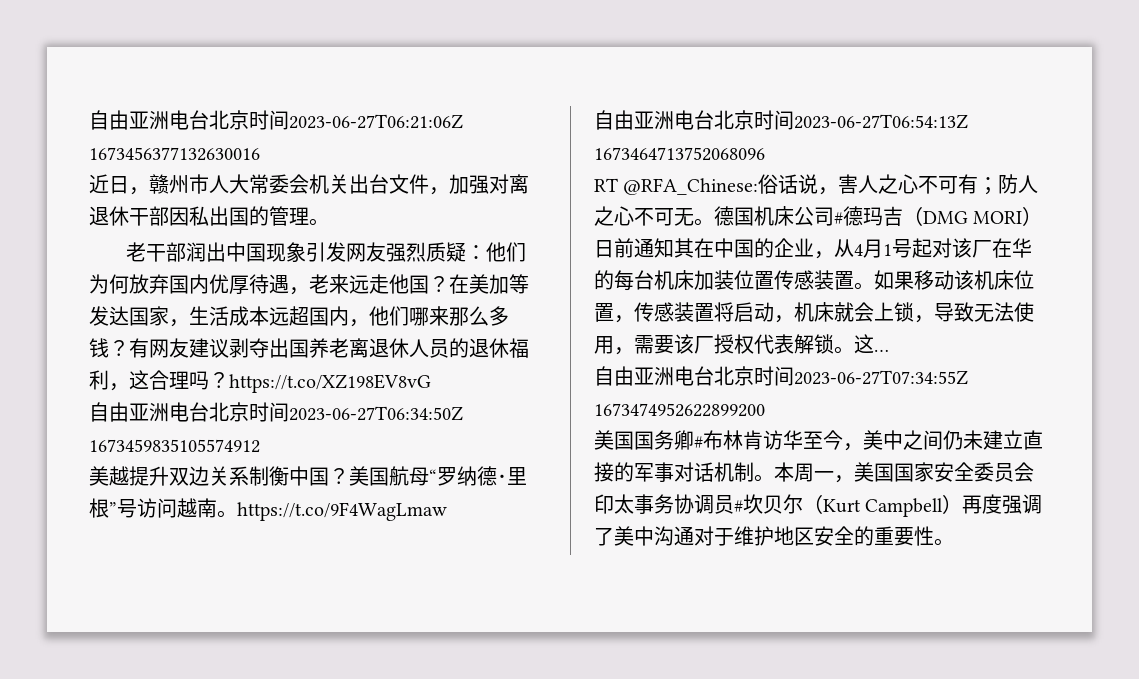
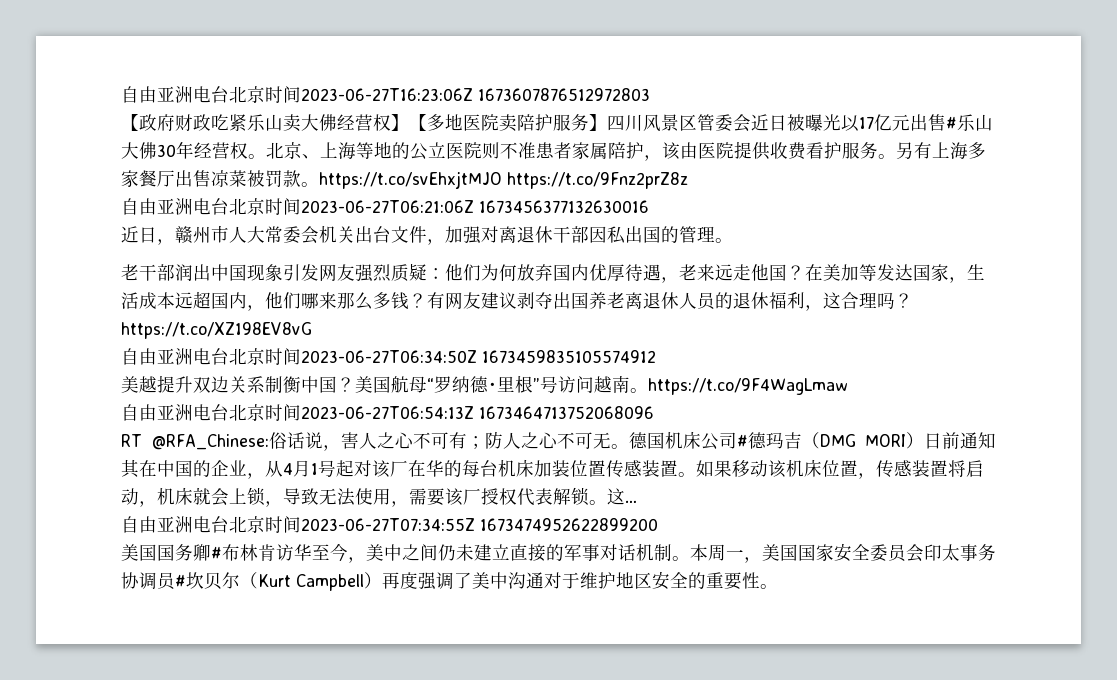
+ 自由亚洲电台北京时间2023-06-27T16:23:06Z 1673607876512972803
+ 【政府财政吃紧乐山卖大佛经营权】【多地医院卖陪护服务】四川风景区管委会近日被曝光以17亿元出售#乐山大佛30年经营权。北京、上海等地的公立医院则不准患者家属陪护，该由医院提供收费看护服务。另有上海多家餐厅出售凉菜被罚款。https://t.co/svEhxjtMJO https://t.co/9Fnz2prZ8z

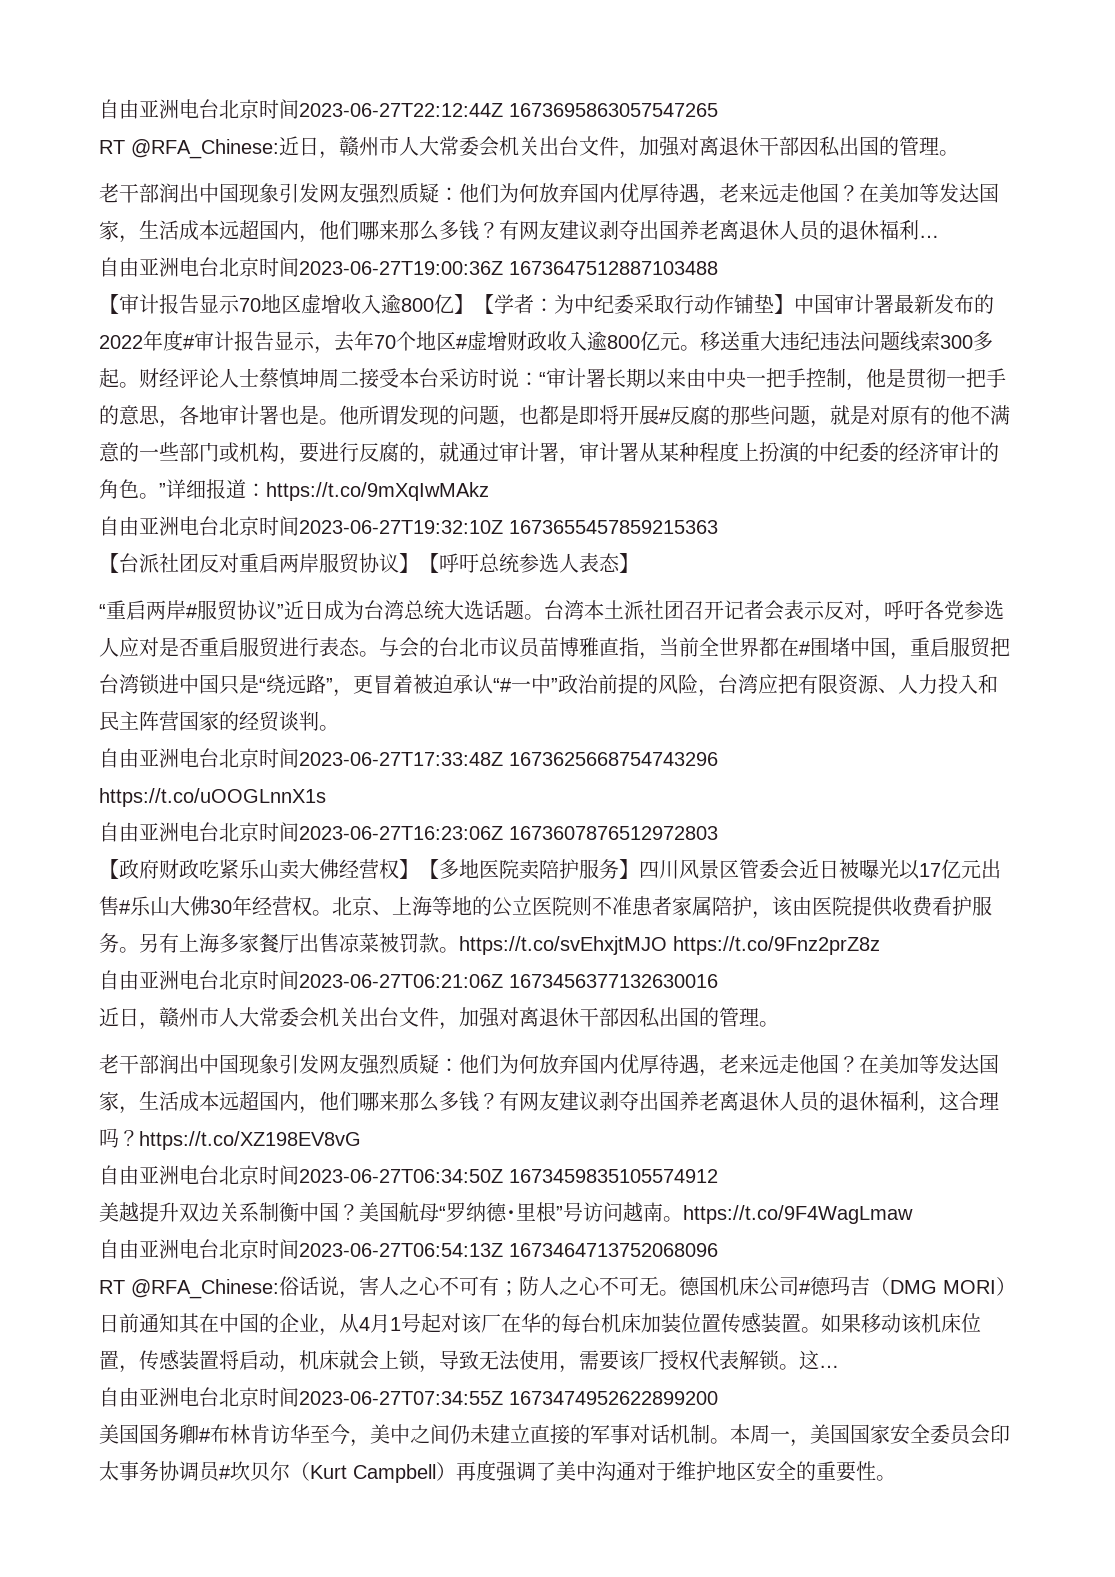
+ 自由亚洲电台北京时间2023-06-27T22:12:44Z 1673695863057547265
+ RT @RFA_Chinese:近日，赣州市人大常委会机关出台文件，加强对离退休干部因私出国的管理。
+ 老干部润出中国现象引发网友强烈质疑：他们为何放弃国内优厚待遇，老来远走他国？在美加等发达国家，生活成本远超国内，他们哪来那么多钱？有网友建议剥夺出国养老离退休人员的退休福利…
+ 自由亚洲电台北京时间2023-06-27T19:00:36Z 1673647512887103488
+ 【审计报告显示70地区虚增收入逾800亿】【学者：为中纪委采取行动作铺垫】中国审计署最新发布的2022年度#审计报告显示，去年70个地区#虚增财政收入逾800亿元。移送重大违纪违法问题线索300多起。财经评论人士蔡慎坤周二接受本台采访时说：“审计署长期以来由中央一把手控制，他是贯彻一把手的意思，各地审计署也是。他所谓发现的问题，也都是即将开展#反腐的那些问题，就是对原有的他不满意的一些部门或机构，要进行反腐的，就通过审计署，审计署从某种程度上扮演的中纪委的经济审计的角色。”详细报道：https://t.co/9mXqIwMAkz
+ 自由亚洲电台北京时间2023-06-27T19:32:10Z 1673655457859215363
+ 【台派社团反对重启两岸服贸协议】【呼吁总统参选人表态】
+ “重启两岸#服贸协议”近日成为台湾总统大选话题。台湾本土派社团召开记者会表示反对，呼吁各党参选人应对是否重启服贸进行表态。与会的台北市议员苗博雅直指，当前全世界都在#围堵中国，重启服贸把台湾锁进中国只是“绕远路”，更冒着被迫承认“#一中”政治前提的风险，台湾应把有限资源、人力投入和民主阵营国家的经贸谈判。
+ 自由亚洲电台北京时间2023-06-27T17:33:48Z 1673625668754743296
+ https://t.co/uOOGLnnX1s

